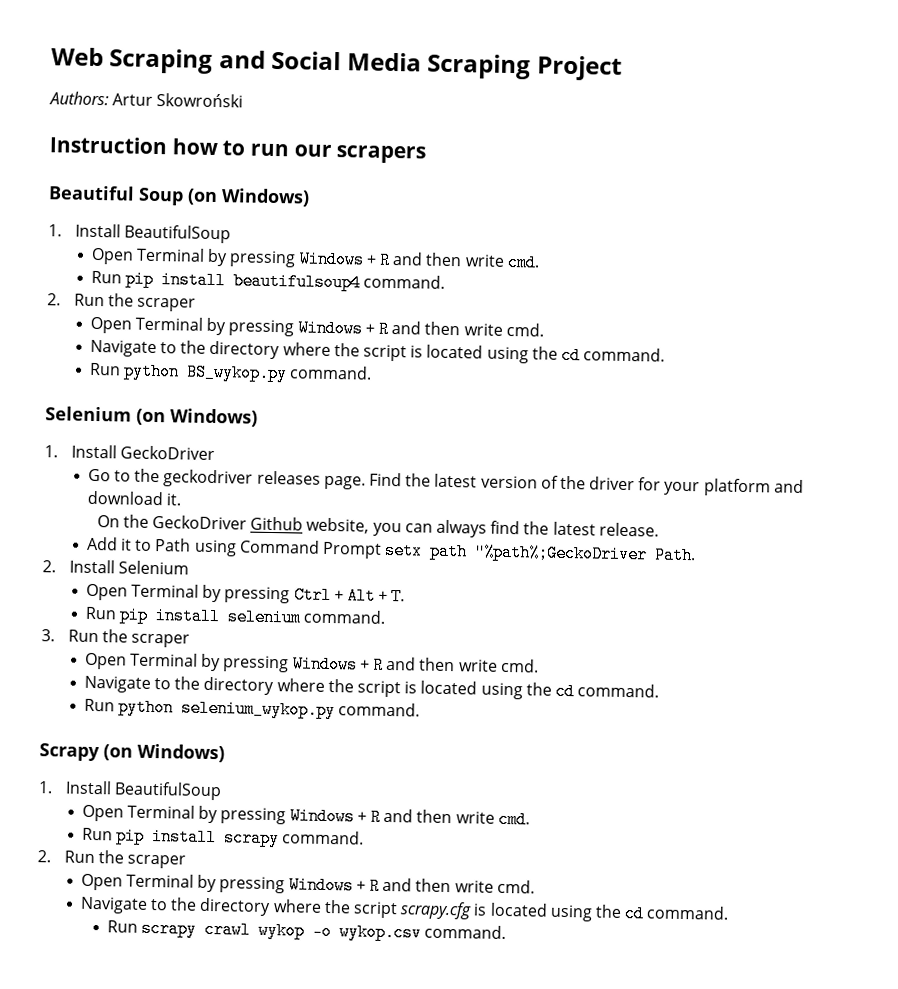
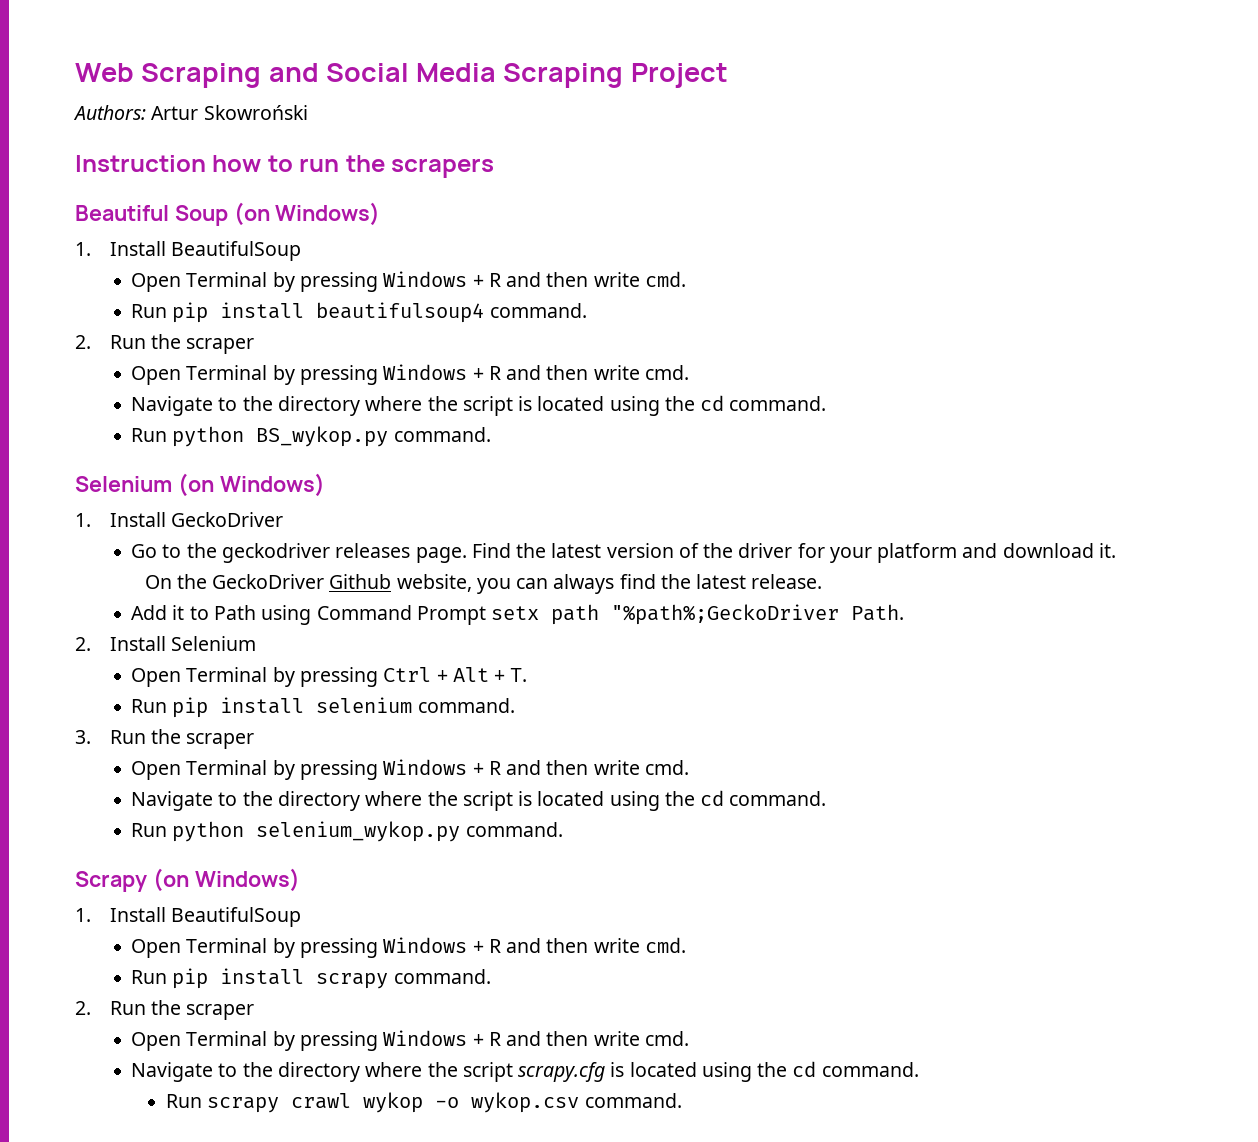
- Instruction how to run our scrapers
+ Instruction how to run the scrapers

